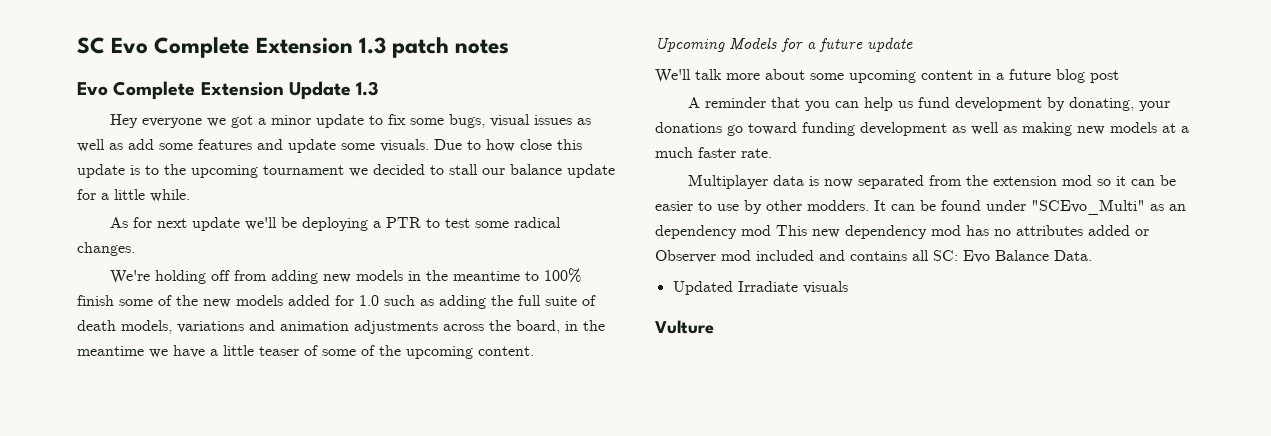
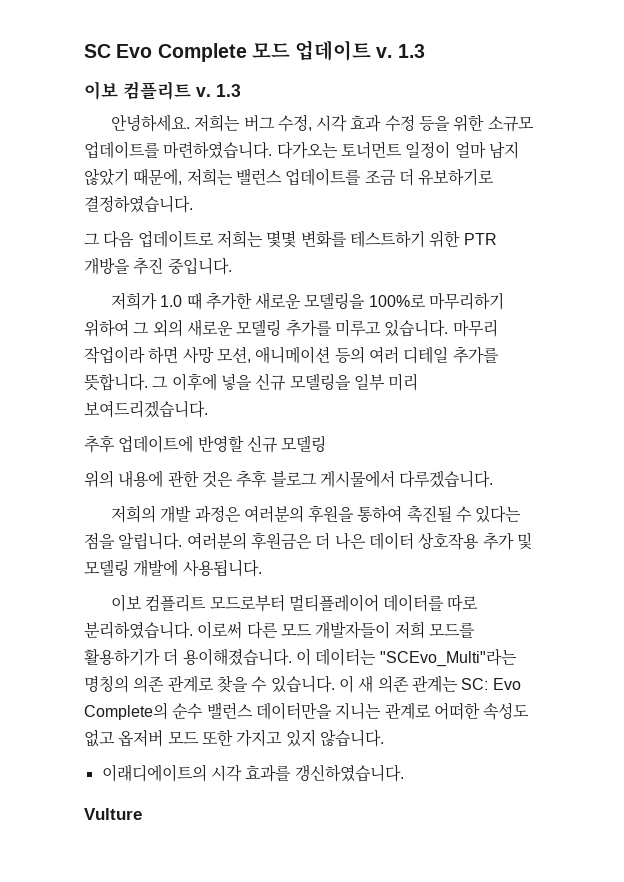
- SC Evo Complete Extension 1.3 patch notes
- Evo Complete Extension Update 1.3
- Hey everyone we got a minor update to fix some bugs, visual issues as well as add some features and update some visuals. Due to how close this update is to the upcoming tournament we decided to stall our balance update for a little while.
- As for next update we'll be deploying a PTR to test some radical changes.
- We're holding off from adding new models in the meantime to 100% finish some of the new models added for 1.0 such as adding the full suite of death models, variations and animation adjustments across the board, in the meantime we have a little teaser of some of the upcoming content.
- Upcoming Models for a future update
- We'll talk more about some upcoming content in a future blog post
- A reminder that you can help us fund development by donating, your donations go toward funding development as well as making new models at a much faster rate.
- Multiplayer data is now separated from the extension mod so it can be easier to use by other modders. It can be found under "SCEvo_Multi" as an dependency mod This new dependency mod has no attributes added or Observer mod included and contains all SC: Evo Balance Data.
- Updated Irradiate visuals
+ SC Evo Complete 모드 업데이트 v. 1.3
+ 이보 컴플리트 v. 1.3
+ 안녕하세요. 저희는 버그 수정, 시각 효과 수정 등을 위한 소규모 업데이트를 마련하였습니다. 다가오는 토너먼트 일정이 얼마 남지 않았기 때문에, 저희는 밸런스 업데이트를 조금 더 유보하기로 결정하였습니다.
+ 그 다음 업데이트로 저희는 몇몇 변화를 테스트하기 위한 PTR 개방을 추진 중입니다.
+ 저희가 1.0 때 추가한 새로운 모델링을 100%로 마무리하기 위하여 그 외의 새로운 모델링 추가를 미루고 있습니다. 마무리 작업이라 하면 사망 모션, 애니메이션 등의 여러 디테일 추가를 뜻합니다. 그 이후에 넣을 신규 모델링을 일부 미리 보여드리겠습니다.
+ 추후 업데이트에 반영할 신규 모델링
+ 위의 내용에 관한 것은 추후 블로그 게시물에서 다루겠습니다.
+ 저희의 개발 과정은 여러분의 후원을 통하여 촉진될 수 있다는 점을 알립니다. 여러분의 후원금은 더 나은 데이터 상호작용 추가 및 모델링 개발에 사용됩니다.
+ 이보 컴플리트 모드로부터 멀티플레이어 데이터를 따로 분리하였습니다. 이로써 다른 모드 개발자들이 저희 모드를 활용하기가 더 용이해졌습니다. 이 데이터는 "SCEvo_Multi"라는 명칭의 의존 관계로 찾을 수 있습니다. 이 새 의존 관계는 SC: Evo Complete의 순수 밸런스 데이터만을 지니는 관계로 어떠한 속성도 없고 옵저버 모드 또한 가지고 있지 않습니다.
+ 이래디에이트의 시각 효과를 갱신하였습니다.

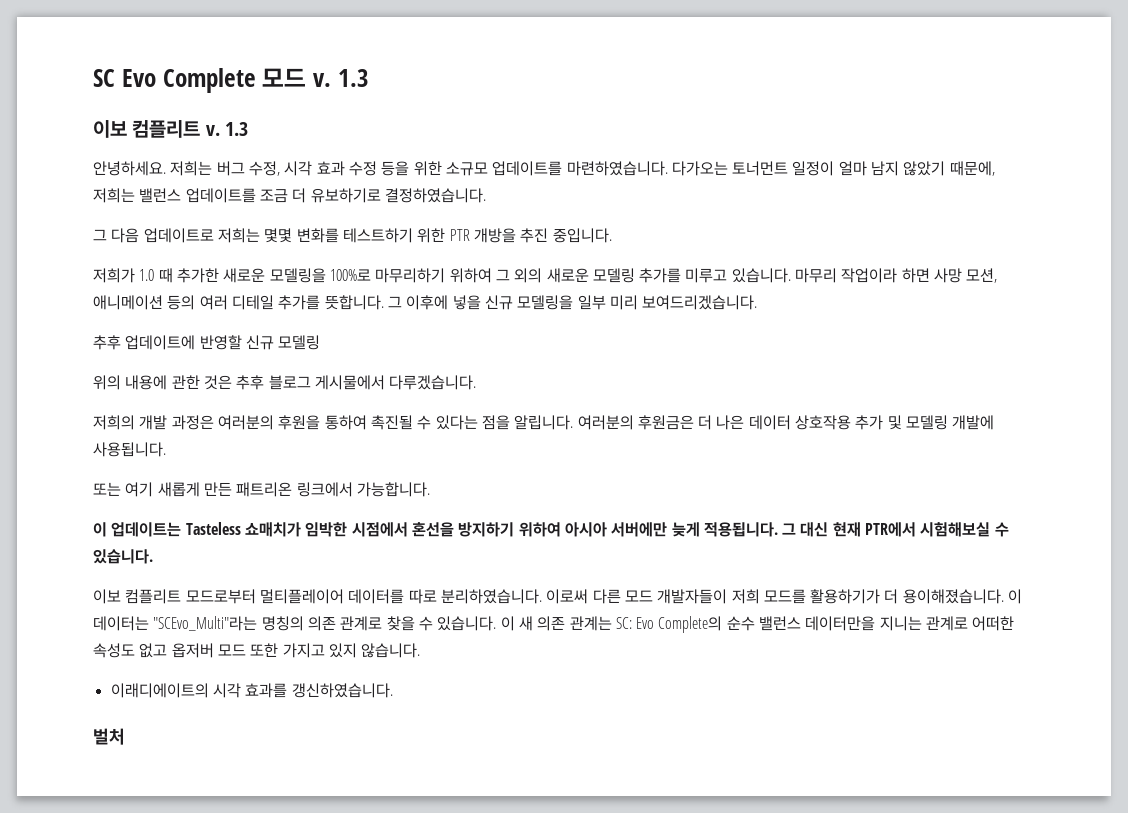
- SC Evo Complete 모드 업데이트 v.
+ SC Evo Complete 모드 v.
+ 또는 여기 새롭게 만든 패트리온 링크에서 가능합니다.
+ 이 업데이트는 Tasteless 쇼매치가 임박한 시점에서 혼선을 방지하기 위하여 아시아 서버에만 늦게 적용됩니다. 그 대신 현재 PTR에서 시험해보실 수 있습니다.
- Vulture
+ 벌처

